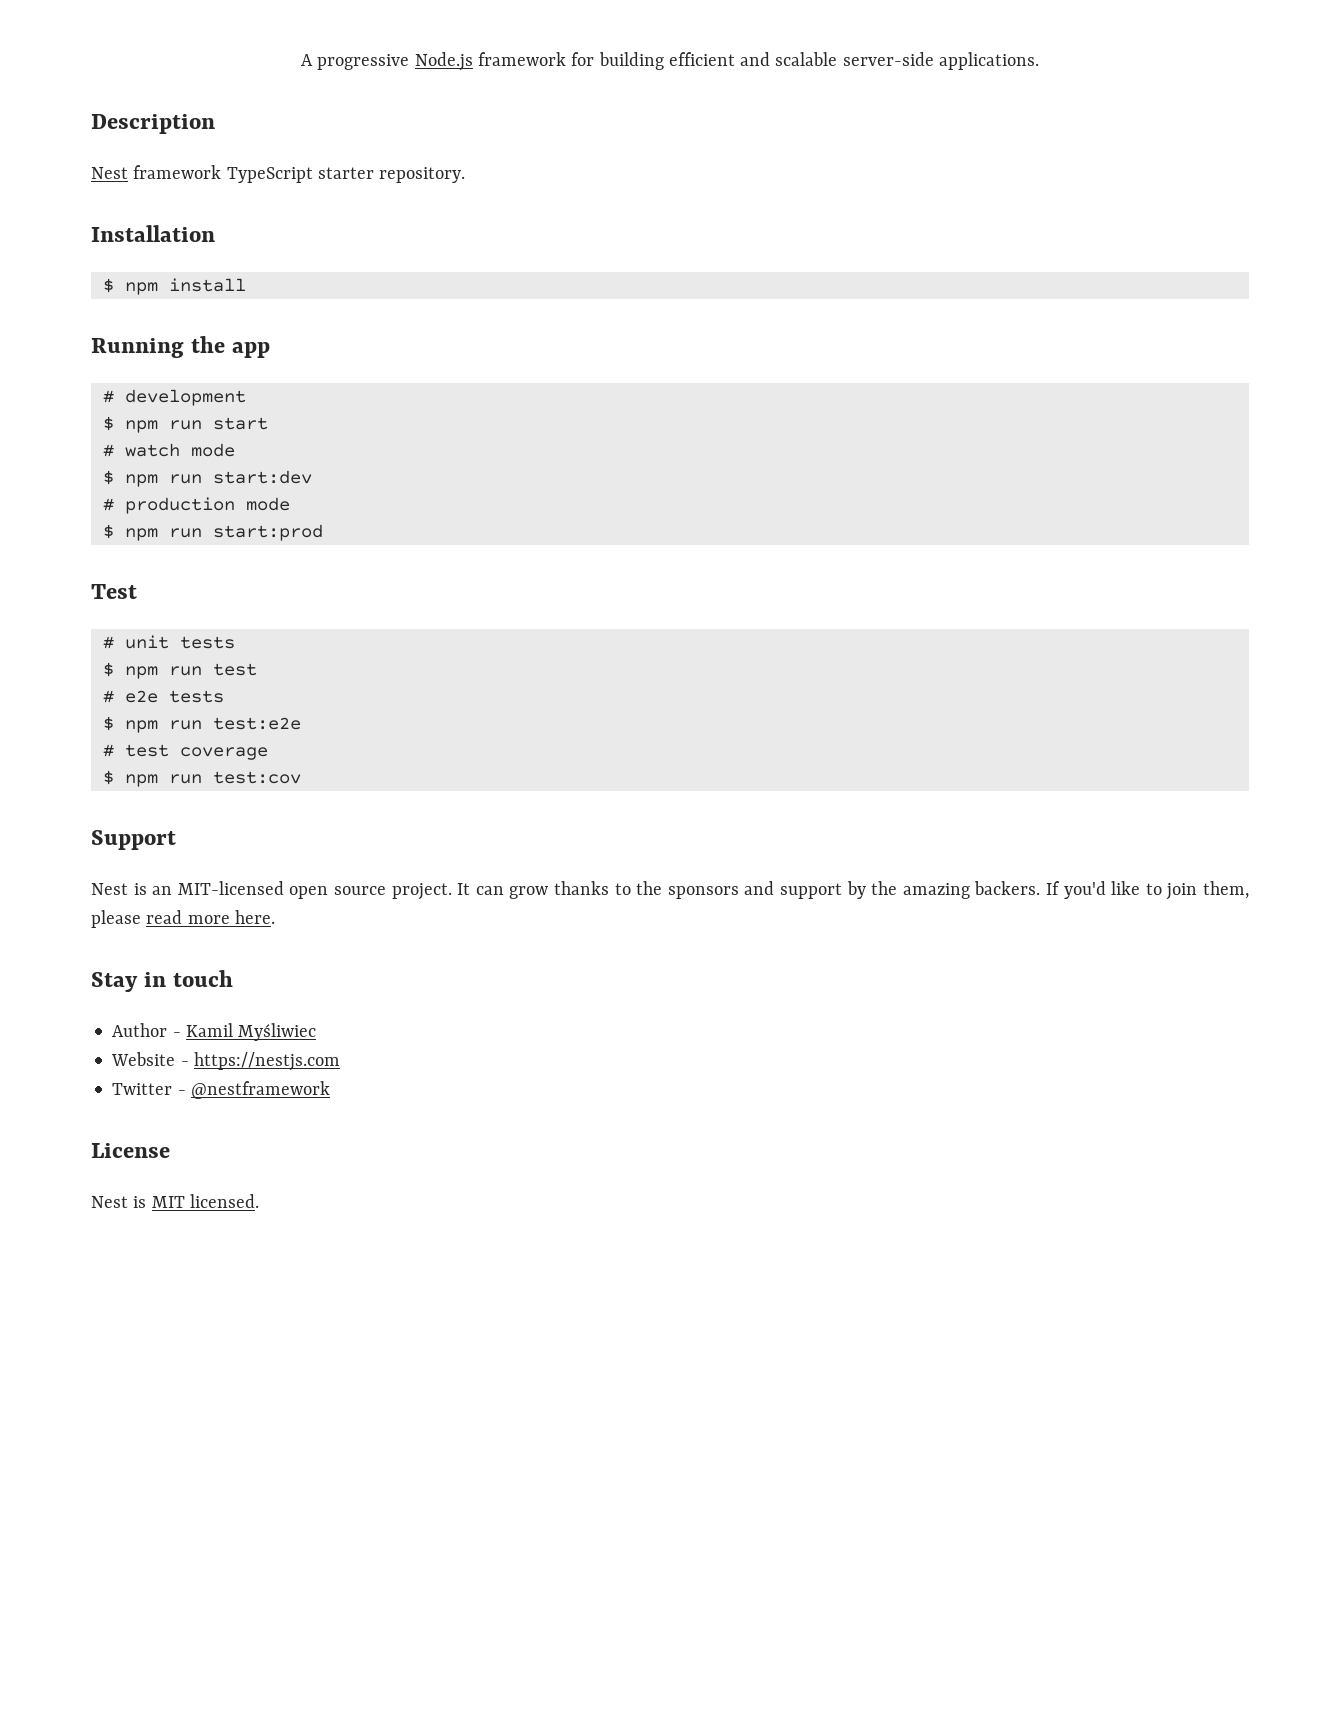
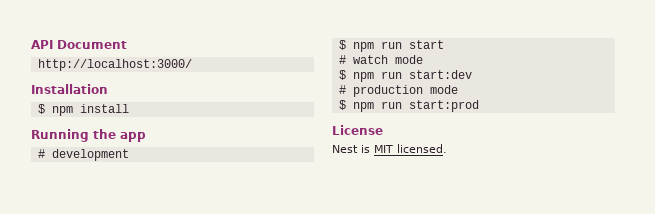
- A progressive Node.js framework for building efficient and scalable server-side applications.
- Description
- Nest framework TypeScript starter repository.
+ API Document
+ http://localhost:3000/
- Test
- # unit tests
- $ npm run test
- # e2e tests
- $ npm run test:e2e
- # test coverage
- $ npm run test:cov
- Support
- Nest is an MIT-licensed open source project. It can grow thanks to the sponsors and support by the amazing backers. If you'd like to join them, please read more here.
- Stay in touch
- Author - Kamil Myśliwiec
- Website - https://nestjs.com
- Twitter - @nestframework

